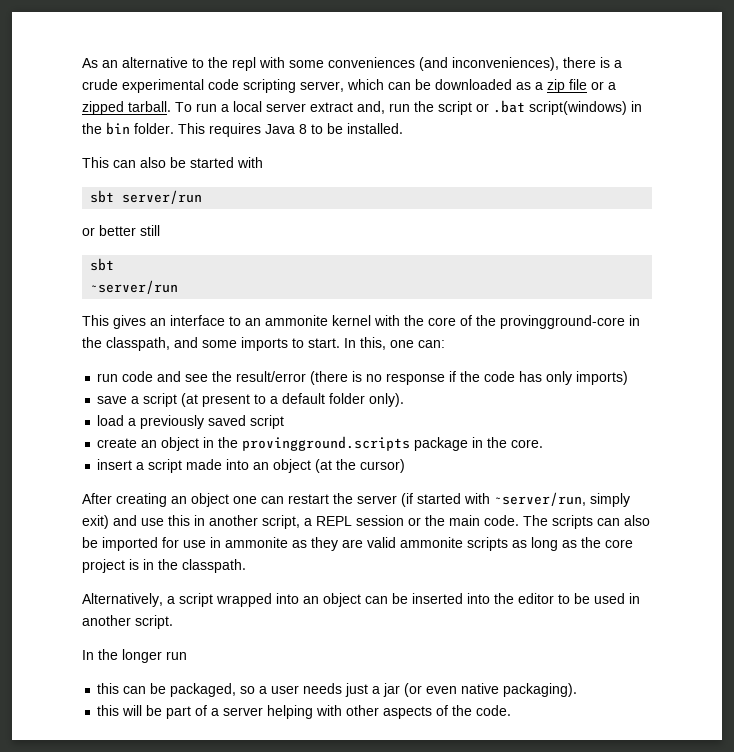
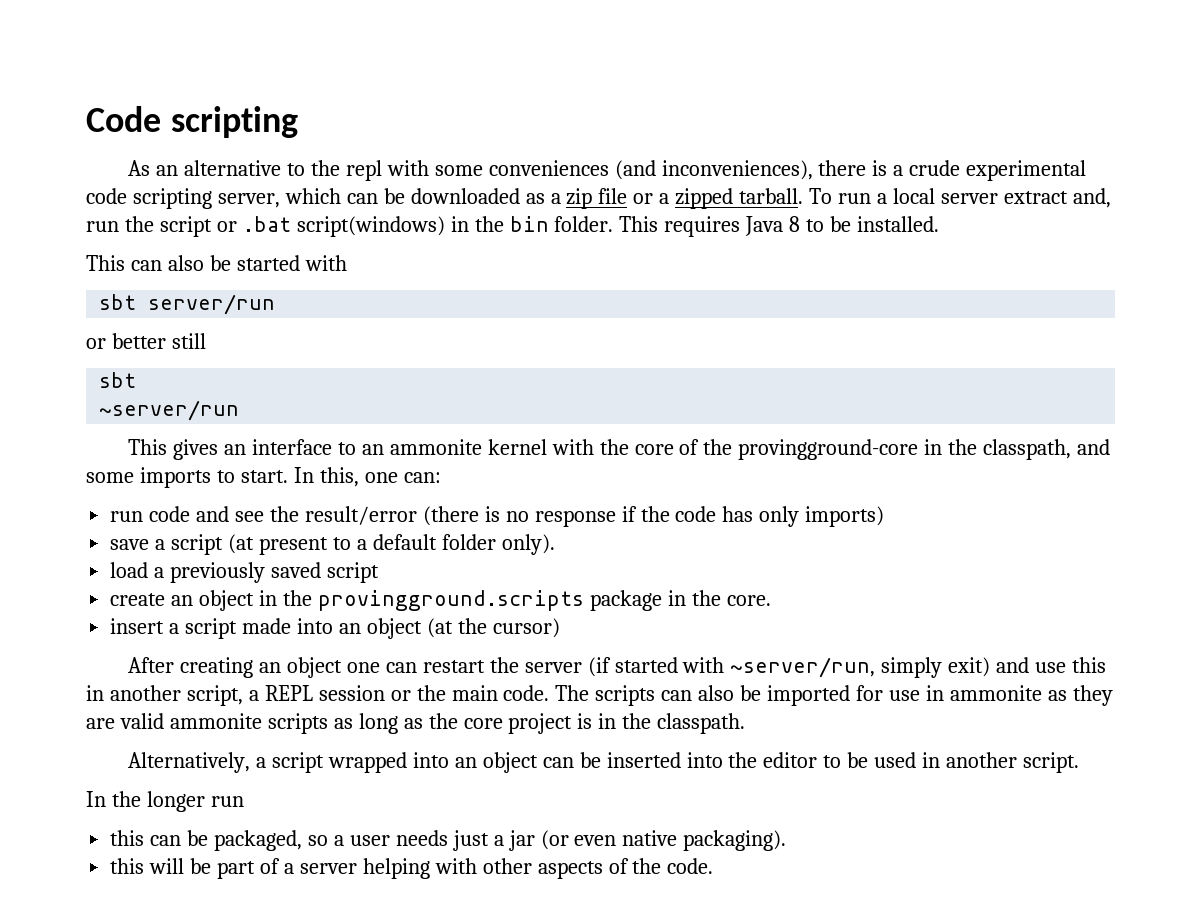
+ Code scripting

